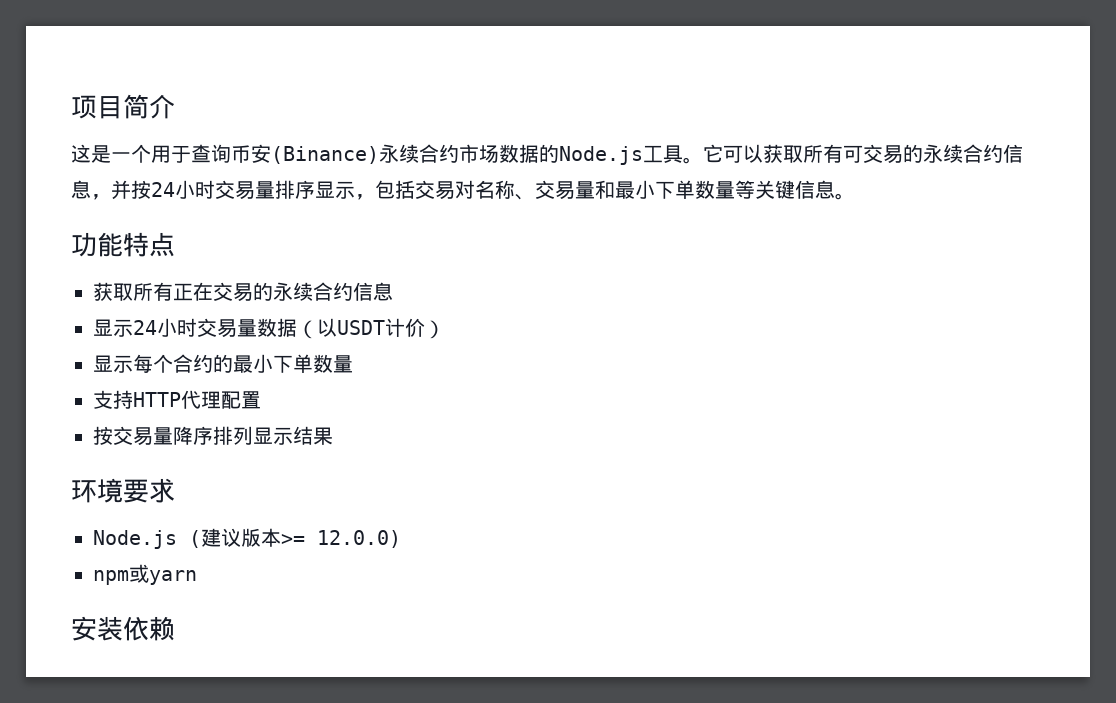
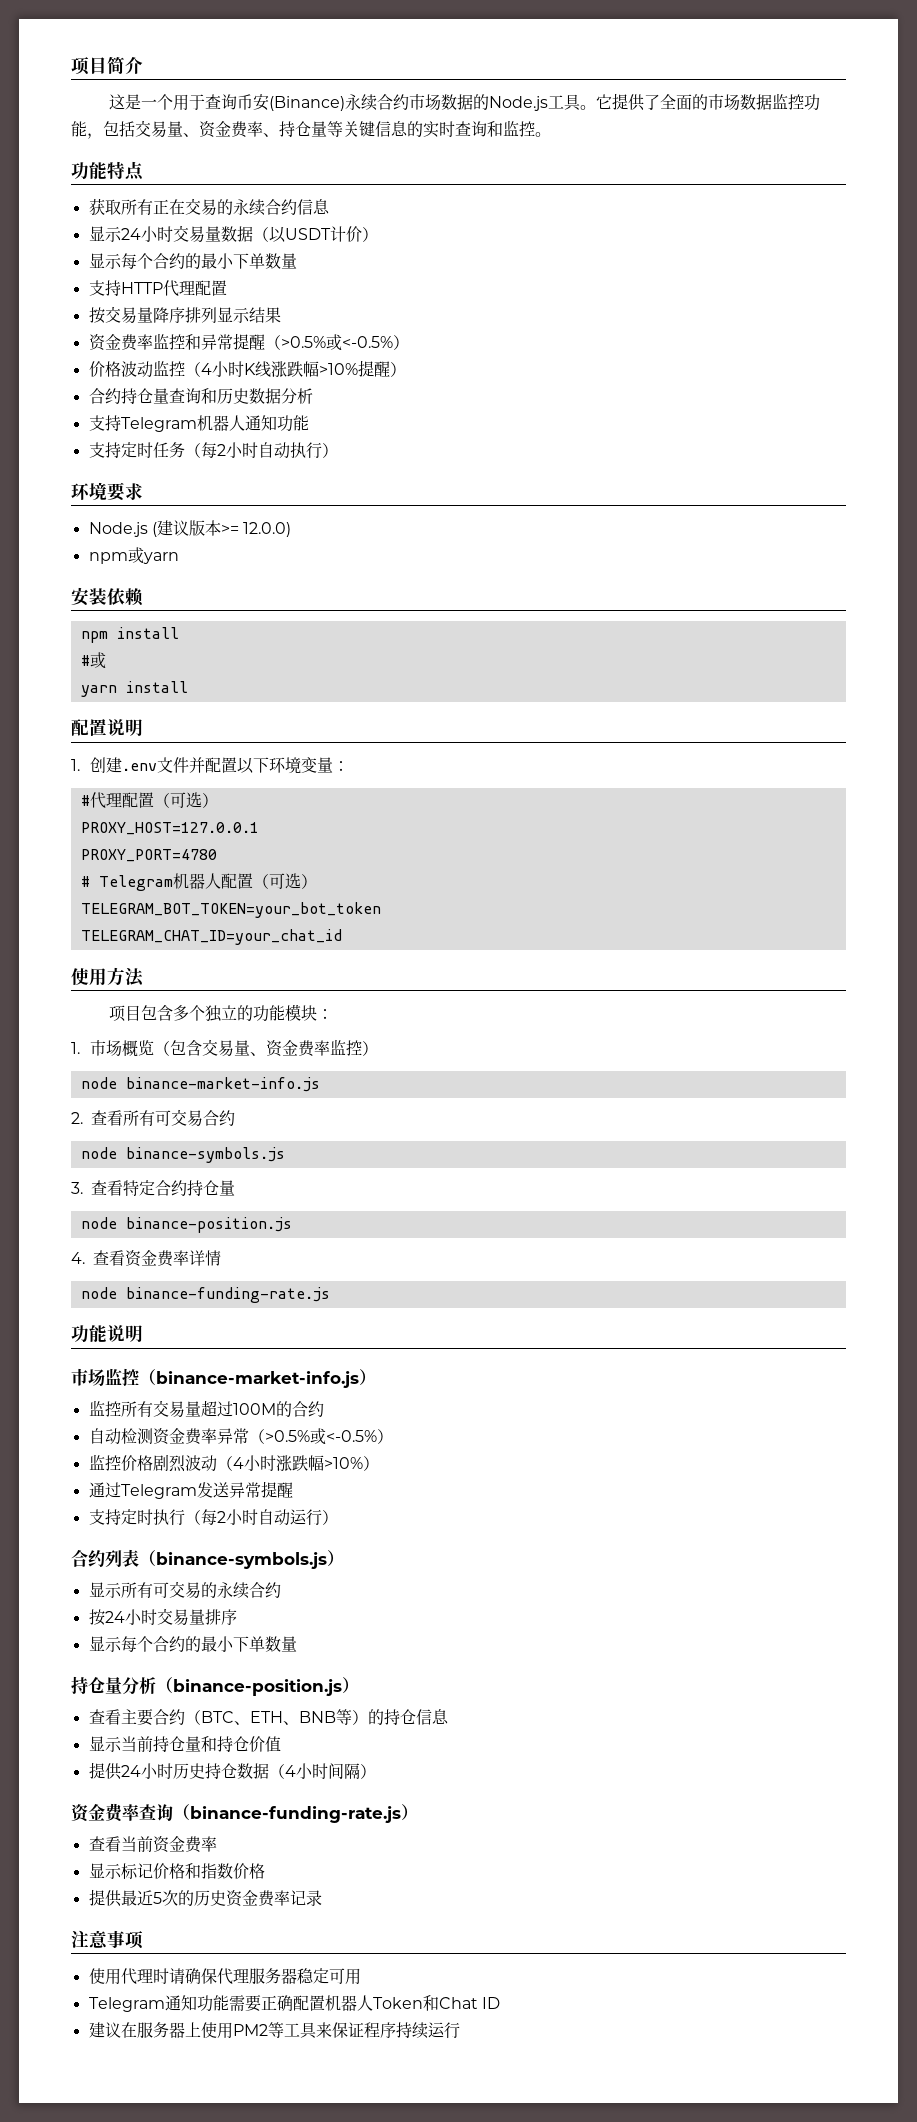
- 它可以获取所有可交易的永续合约信息，并按24小时交易量排序显示，包括交易对名称、交易量和最小下单数量等关键信息。
+ 它提供了全面的市场数据监控功能，包括交易量、资金费率、持仓量等关键信息的实时查询和监控。
+ 资金费率监控和异常提醒（>0.5%或<-0.5%）
+ 价格波动监控（4小时K线涨跌幅>10%提醒）
+ 合约持仓量查询和历史数据分析
+ 支持Telegram机器人通知功能
+ 支持定时任务（每2小时自动执行）
+ npm install
+ #或
+ yarn install
+ 配置说明
+ 1.创建.env文件并配置以下环境变量：
+ #代理配置（可选）
+ PROXY_HOST=127.0.0.1
+ PROXY_PORT=4780
+ # Telegram机器人配置（可选）
+ TELEGRAM_BOT_TOKEN=your_bot_token
+ TELEGRAM_CHAT_ID=your_chat_id
+ 使用方法
+ 项目包含多个独立的功能模块：
+ 1.市场概览（包含交易量、资金费率监控）
+ node binance-market-info.js
+ 2.查看所有可交易合约
+ node binance-symbols.js
+ 3.查看特定合约持仓量
+ node binance-position.js
+ 4.查看资金费率详情
+ node binance-funding-rate.js
+ 功能说明
+ 市场监控（binance-market-info.js）
+ 监控所有交易量超过100M的合约
+ 自动检测资金费率异常（>0.5%或<-0.5%）
+ 监控价格剧烈波动（4小时涨跌幅>10%）
+ 通过Telegram发送异常提醒
+ 支持定时执行（每2小时自动运行）
+ 合约列表（binance-symbols.js）
+ 显示所有可交易的永续合约
+ 按24小时交易量排序
+ 显示每个合约的最小下单数量
+ 持仓量分析（binance-position.js）
+ 查看主要合约（BTC、ETH、BNB等）的持仓信息
+ 显示当前持仓量和持仓价值
+ 提供24小时历史持仓数据（4小时间隔）
+ 资金费率查询（binance-funding-rate.js）
+ 查看当前资金费率
+ 显示标记价格和指数价格
+ 提供最近5次的历史资金费率记录
+ 注意事项
+ 使用代理时请确保代理服务器稳定可用
+ Telegram通知功能需要正确配置机器人Token和Chat ID
+ 建议在服务器上使用PM2等工具来保证程序持续运行

